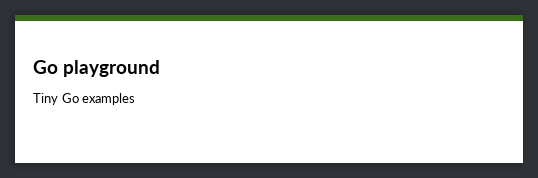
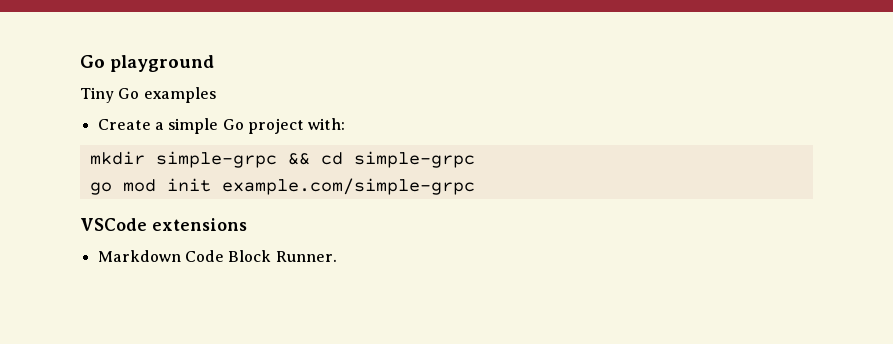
+ Create a simple Go project with:
+ mkdir simple-grpc && cd simple-grpc
+ go mod init example.com/simple-grpc
+ VSCode extensions
+ Markdown Code Block Runner.

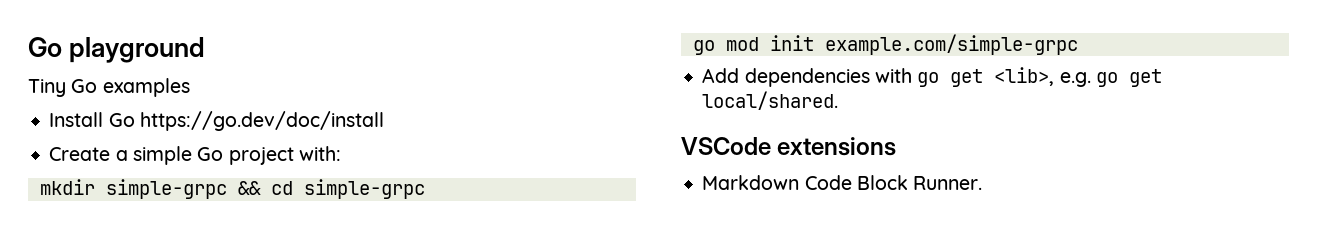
+ Install Go https://go.dev/doc/install
+ Add dependencies with go get <lib>, e.g. go get local/shared.

